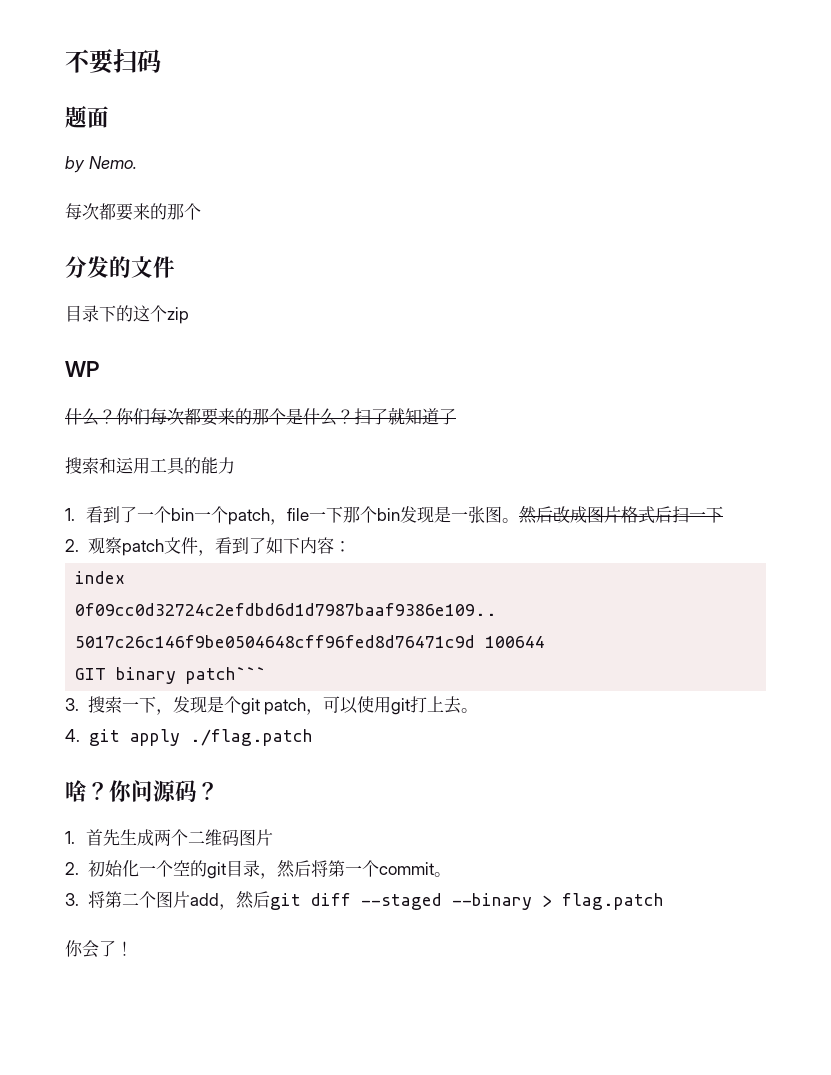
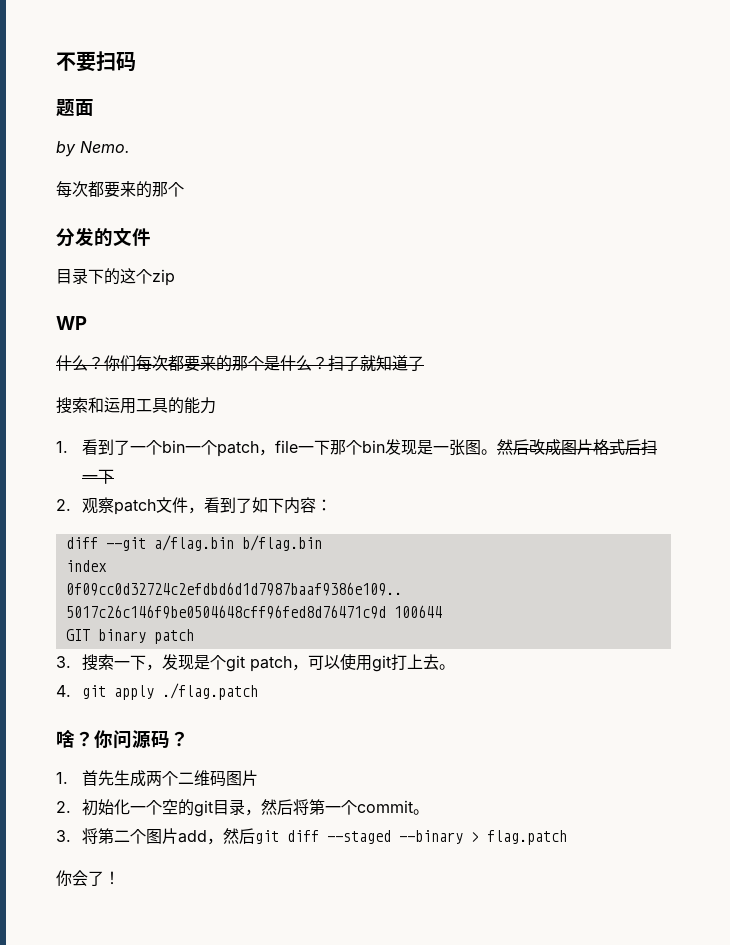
+ diff --git a/flag.bin b/flag.bin
- GIT binary patch```
+ GIT binary patch

